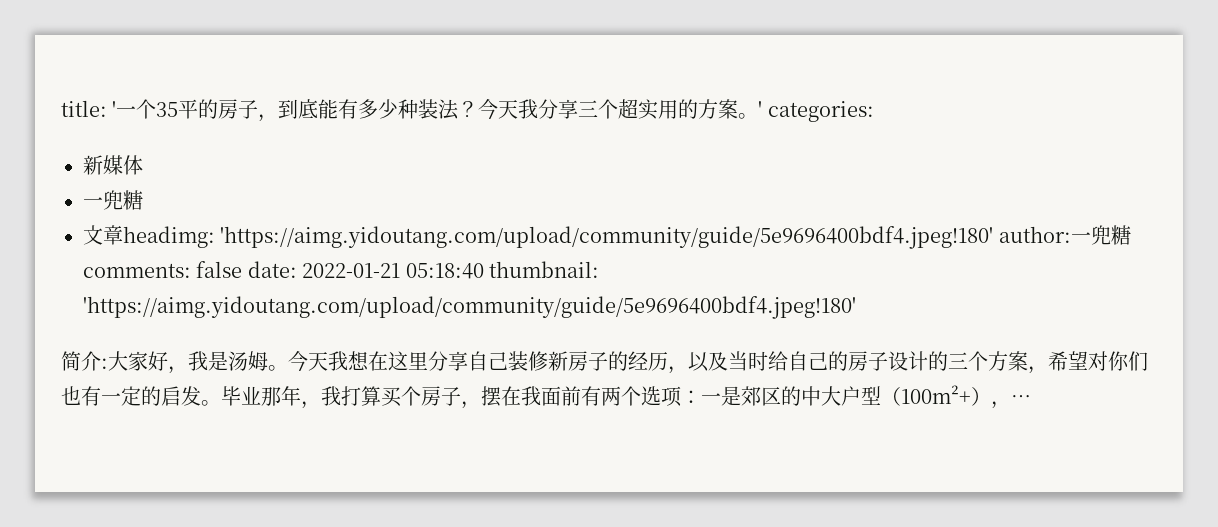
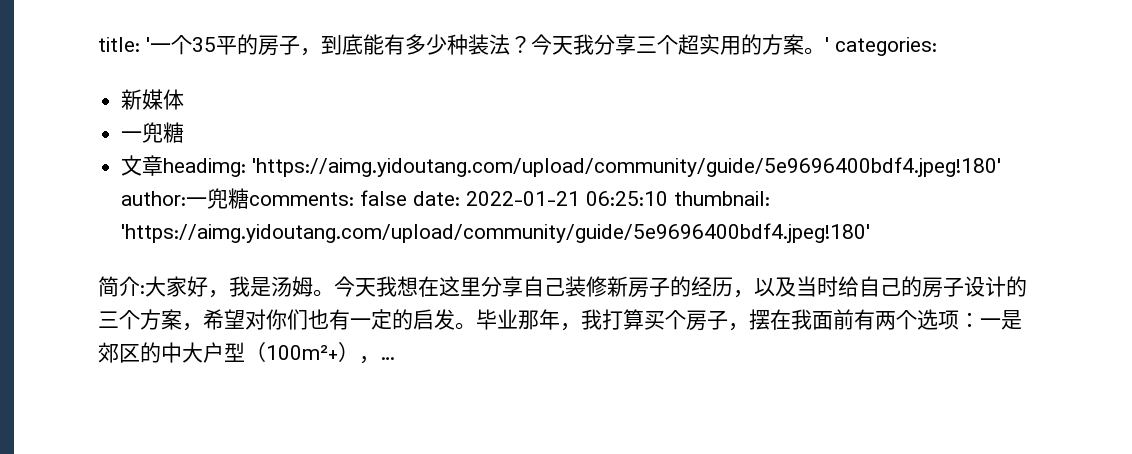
- 文章headimg: 'https://aimg.yidoutang.com/upload/community/guide/5e9696400bdf4.jpeg!180' author:一兜糖comments: false date: 2022-01-21 05:18:40 thumbnail: 'https://aimg.yidoutang.com/upload/community/guide/5e9696400bdf4.jpeg!180'
+ 文章headimg: 'https://aimg.yidoutang.com/upload/community/guide/5e9696400bdf4.jpeg!180' author:一兜糖comments: false date: 2022-01-21 06:25:10 thumbnail: 'https://aimg.yidoutang.com/upload/community/guide/5e9696400bdf4.jpeg!180'

